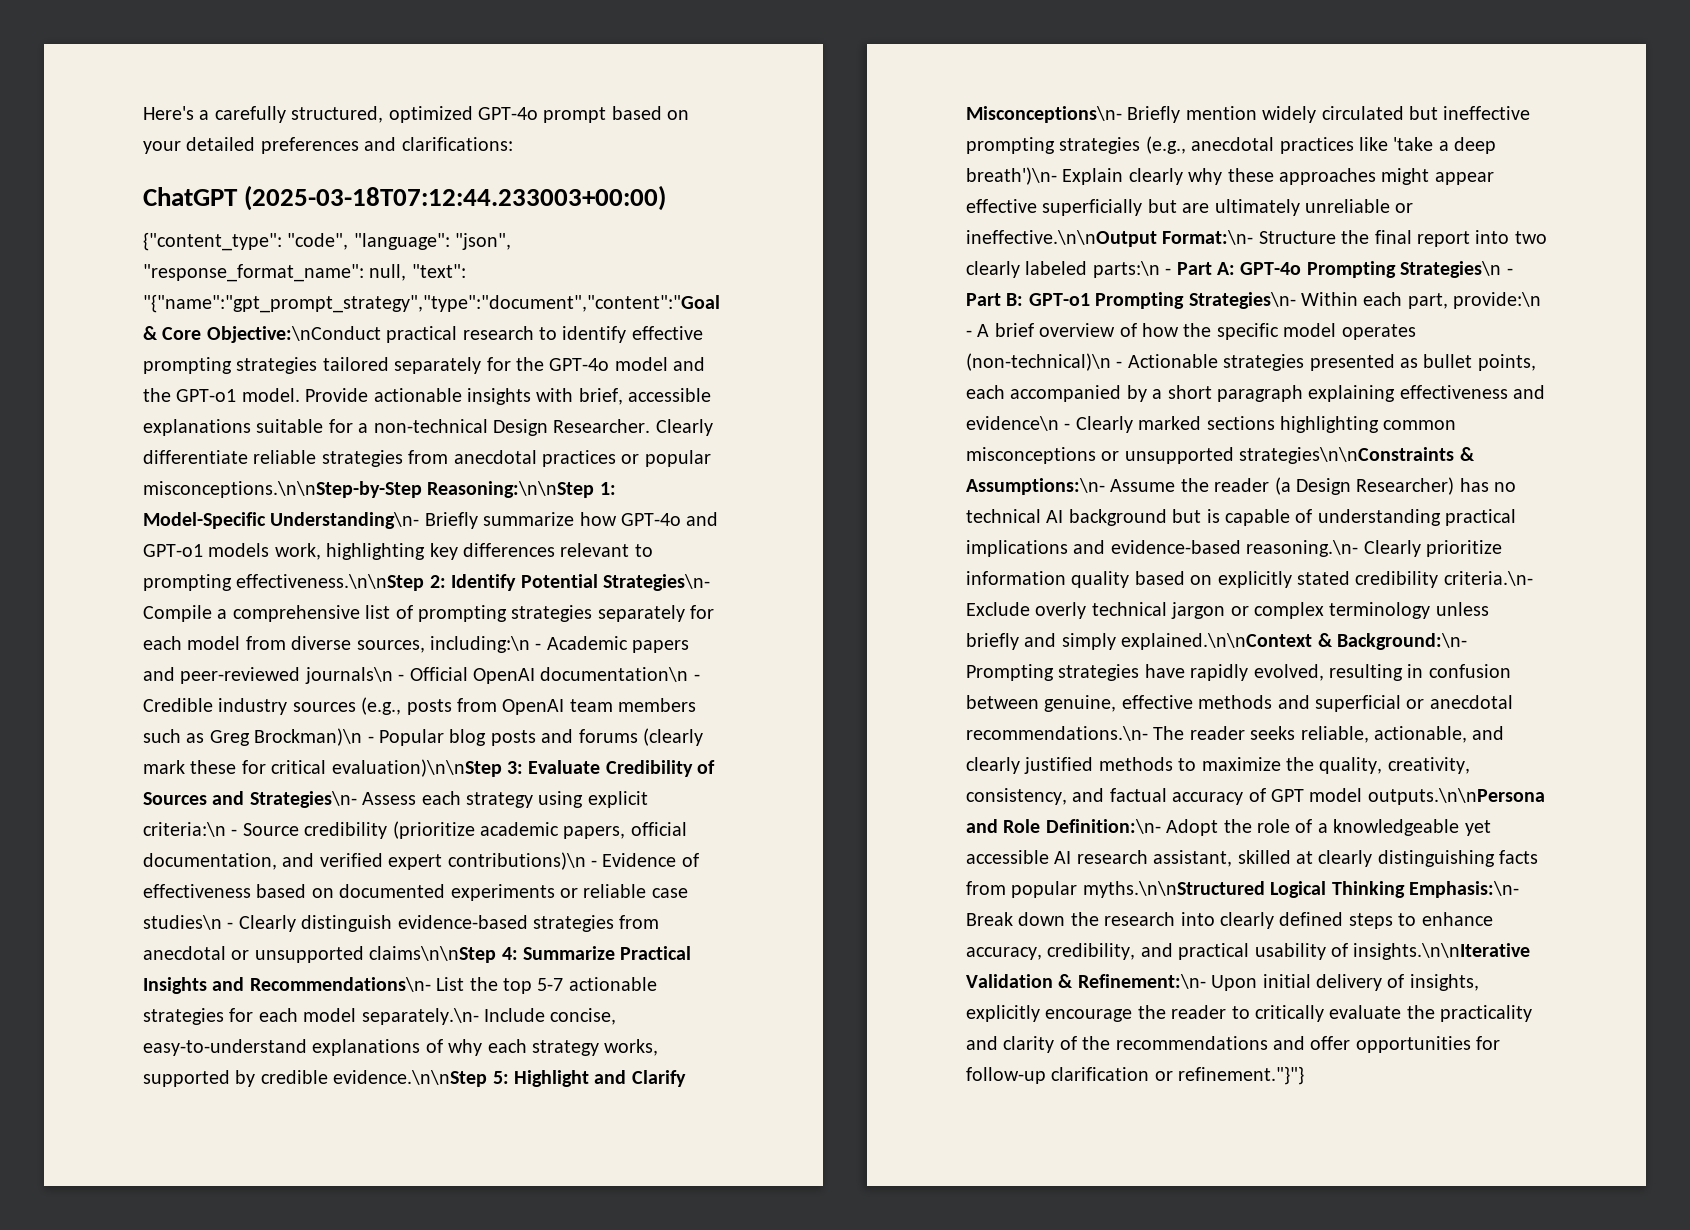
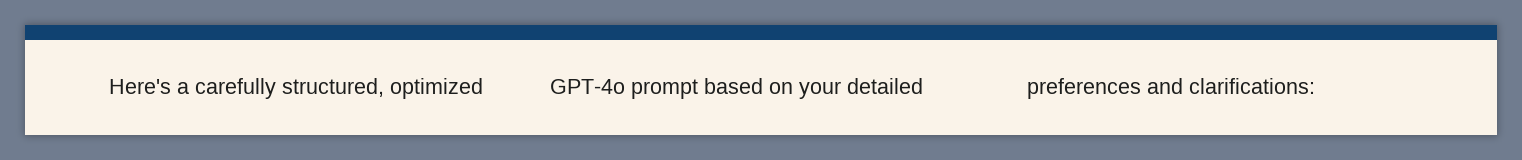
- ChatGPT (2025-03-18T07:12:44.233003+00:00)
- {"content_type": "code", "language": "json", "response_format_name": null, "text": "{"name":"gpt_prompt_strategy","type":"document","content":"Goal & Core Objective:\nConduct practical research to identify effective prompting strategies tailored separately for the GPT-4o model and the GPT-o1 model. Provide actionable insights with brief, accessible explanations suitable for a non-technical Design Researcher. Clearly differentiate reliable strategies from anecdotal practices or popular misconceptions.\n\nStep-by-Step Reasoning:\n\nStep 1: Model-Specific Understanding\n- Briefly summarize how GPT-4o and GPT-o1 models work, highlighting key differences relevant to prompting effectiveness.\n\nStep 2: Identify Potential Strategies\n- Compile a comprehensive list of prompting strategies separately for each model from diverse sources, including:\n - Academic papers and peer-reviewed journals\n - Official OpenAI documentation\n - Credible industry sources (e.g., posts from OpenAI team members such as Greg Brockman)\n - Popular blog posts and forums (clearly mark these for critical evaluation)\n\nStep 3: Evaluate Credibility of Sources and Strategies\n- Assess each strategy using explicit criteria:\n - Source credibility (prioritize academic papers, official documentation, and verified expert contributions)\n - Evidence of effectiveness based on documented experiments or reliable case studies\n - Clearly distinguish evidence-based strategies from anecdotal or unsupported claims\n\nStep 4: Summarize Practical Insights and Recommendations\n- List the top 5-7 actionable strategies for each model separately.\n- Include concise, easy-to-understand explanations of why each strategy works, supported by credible evidence.\n\nStep 5: Highlight and Clarify Misconceptions\n- Briefly mention widely circulated but ineffective prompting strategies (e.g., anecdotal practices like 'take a deep breath')\n- Explain clearly why these approaches might appear effective superficially but are ultimately unreliable or ineffective.\n\nOutput Format:\n- Structure the final report into two clearly labeled parts:\n - Part A: GPT-4o Prompting Strategies\n - Part B: GPT-o1 Prompting Strategies\n- Within each part, provide:\n - A brief overview of how the specific model operates (non-technical)\n - Actionable strategies presented as bullet points, each accompanied by a short paragraph explaining effectiveness and evidence\n - Clearly marked sections highlighting common misconceptions or unsupported strategies\n\nConstraints & Assumptions:\n- Assume the reader (a Design Researcher) has no technical AI background but is capable of understanding practical implications and evidence-based reasoning.\n- Clearly prioritize information quality based on explicitly stated credibility criteria.\n- Exclude overly technical jargon or complex terminology unless briefly and simply explained.\n\nContext & Background:\n- Prompting strategies have rapidly evolved, resulting in confusion between genuine, effective methods and superficial or anecdotal recommendations.\n- The reader seeks reliable, actionable, and clearly justified methods to maximize the quality, creativity, consistency, and factual accuracy of GPT model outputs.\n\nPersona and Role Definition:\n- Adopt the role of a knowledgeable yet accessible AI research assistant, skilled at clearly distinguishing facts from popular myths.\n\nStructured Logical Thinking Emphasis:\n- Break down the research into clearly defined steps to enhance accuracy, credibility, and practical usability of insights.\n\nIterative Validation & Refinement:\n- Upon initial delivery of insights, explicitly encourage the reader to critically evaluate the practicality and clarity of the recommendations and offer opportunities for follow-up clarification or refinement."}"}

